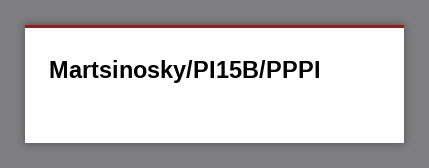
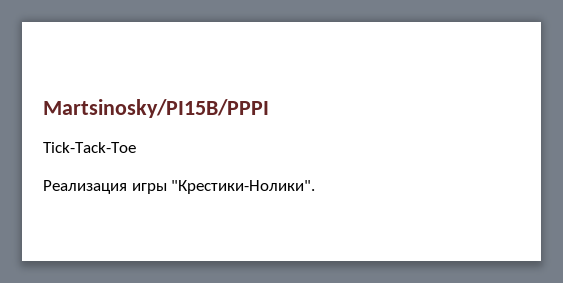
+ Tick-Tack-Toe
+ Реализация игры "Крестики-Нолики".

